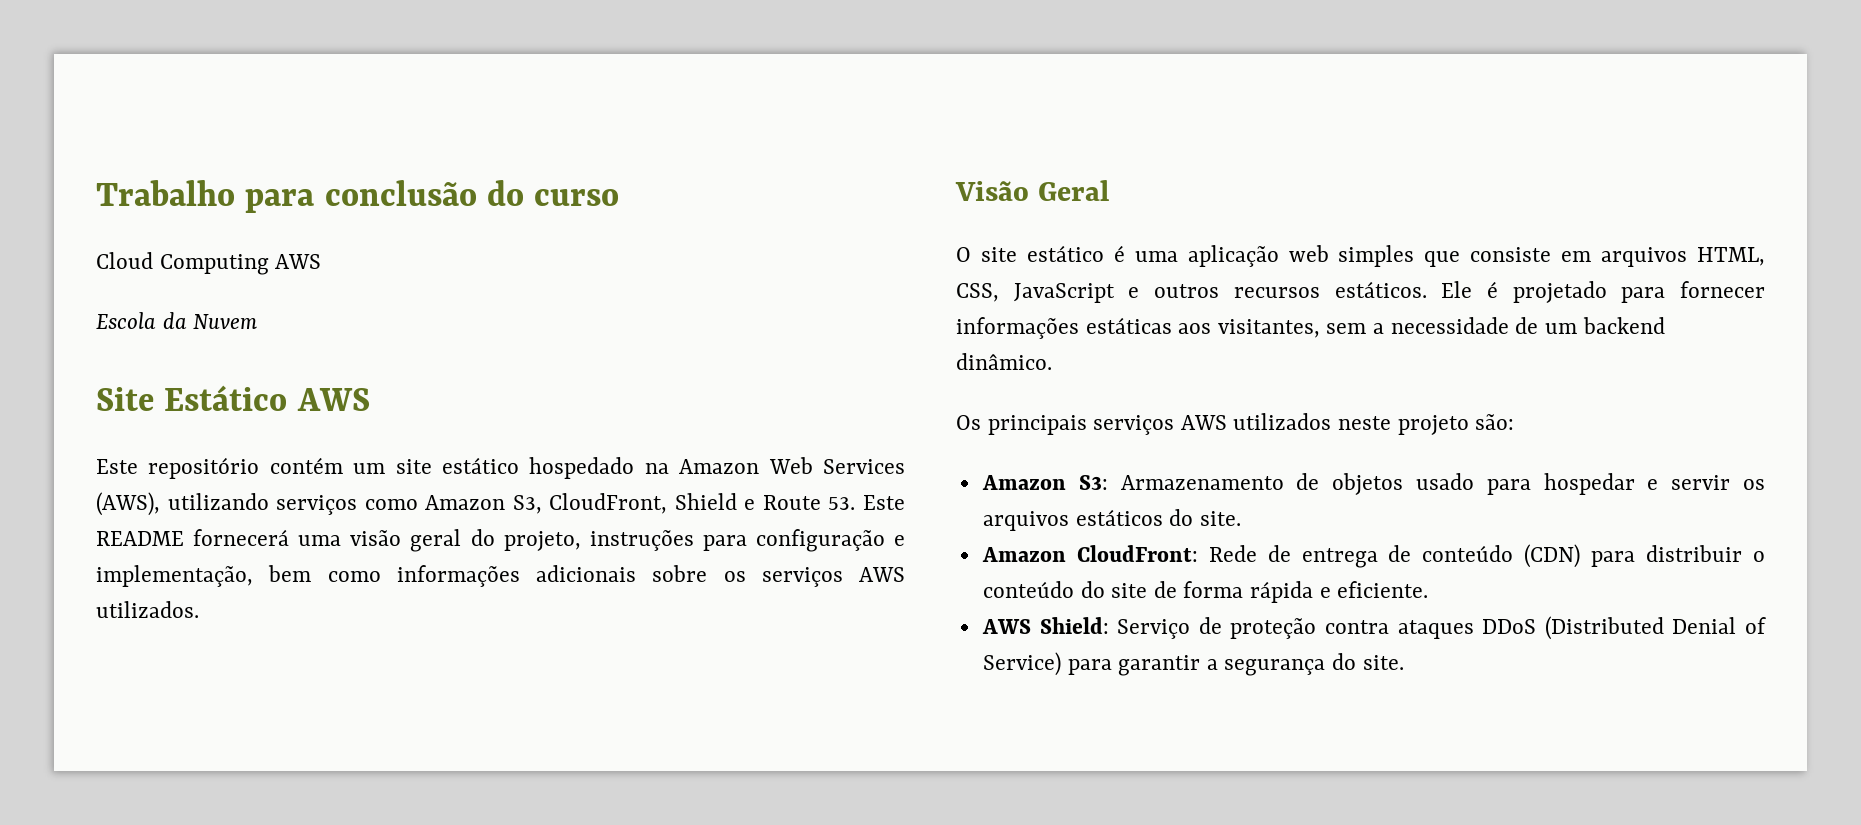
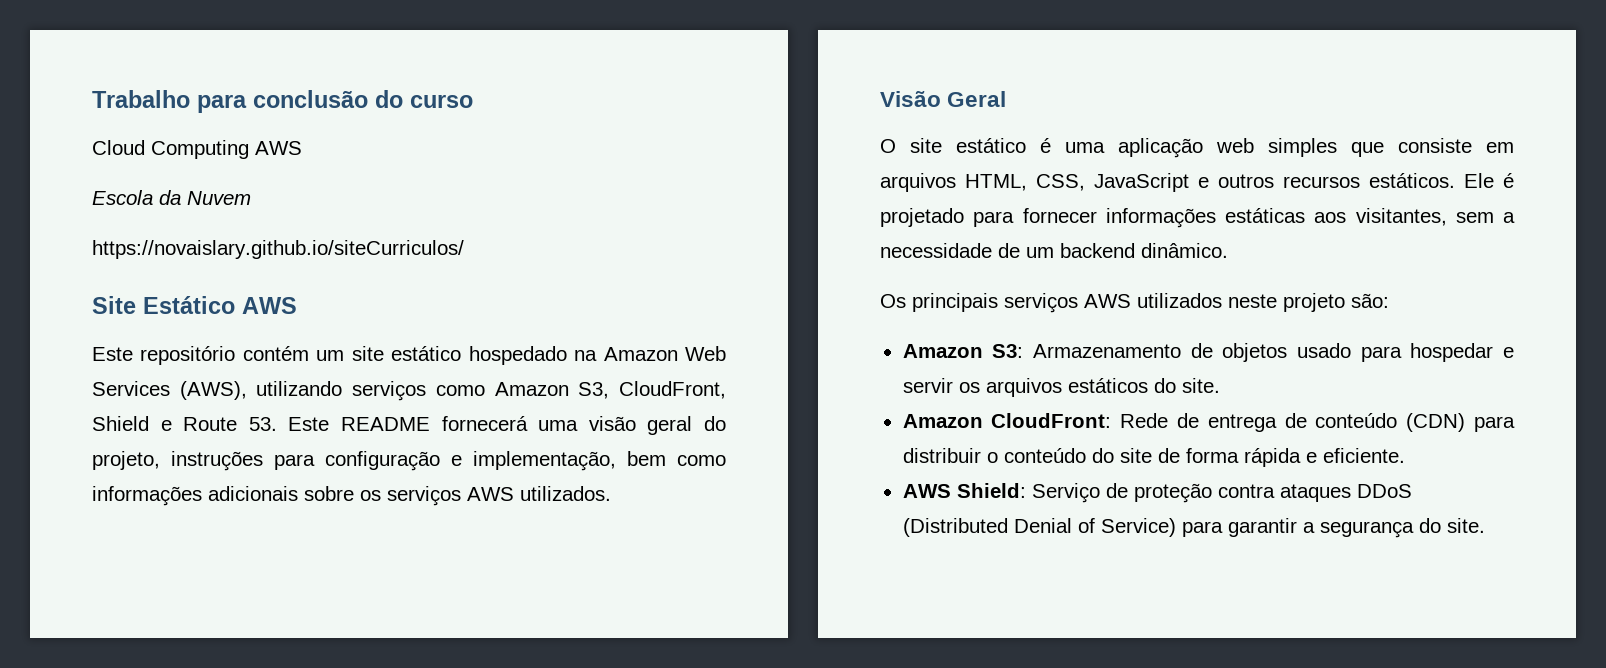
+ https://novaislary.github.io/siteCurriculos/

